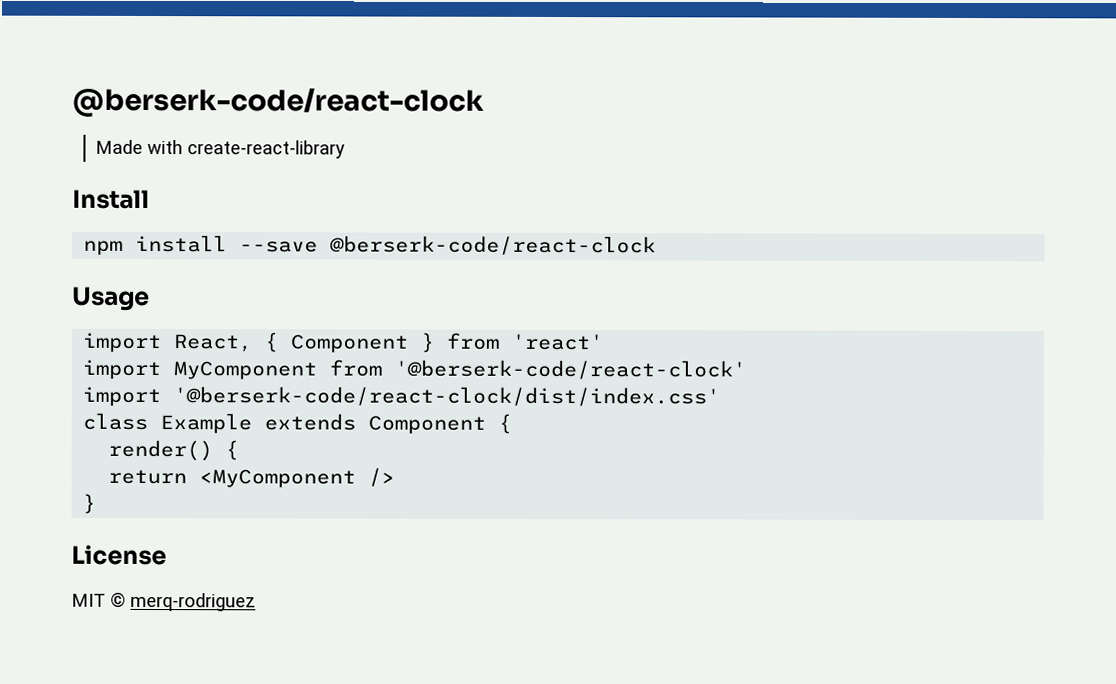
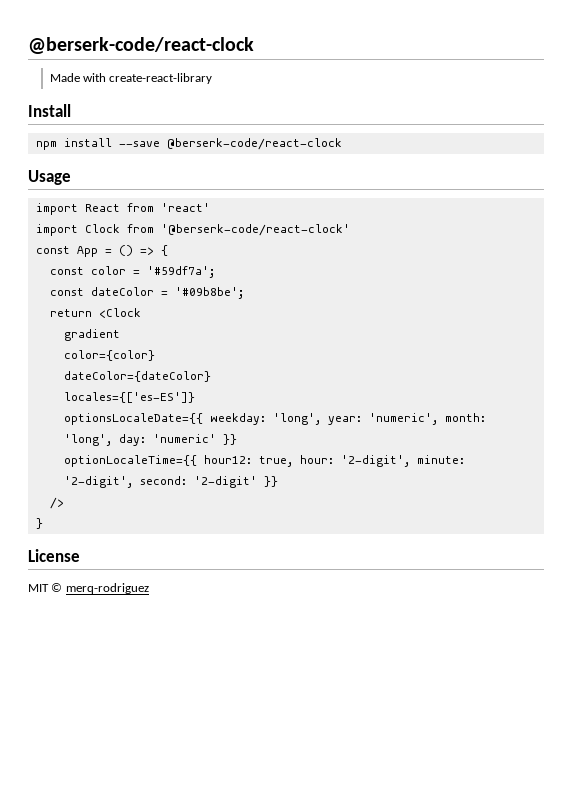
- import React, { Component } from 'react'
+ import React from 'react'
- import MyComponent from '@berserk-code/react-clock'
+ import Clock from '@berserk-code/react-clock'
- import '@berserk-code/react-clock/dist/index.css'
- class Example extends Component {
- render() {
- return <MyComponent />
+ const App = () => {
+ const color = '#59df7a';
+ const dateColor = '#09b8be';
+ return <Clock
+ gradient
+ color={color}
+ dateColor={dateColor}
+ locales={['es-ES']}
+ optionsLocaleDate={{ weekday: 'long', year: 'numeric', month: 'long', day: 'numeric' }}
+ optionLocaleTime={{ hour12: true, hour: '2-digit', minute: '2-digit', second: '2-digit' }}
+ />

